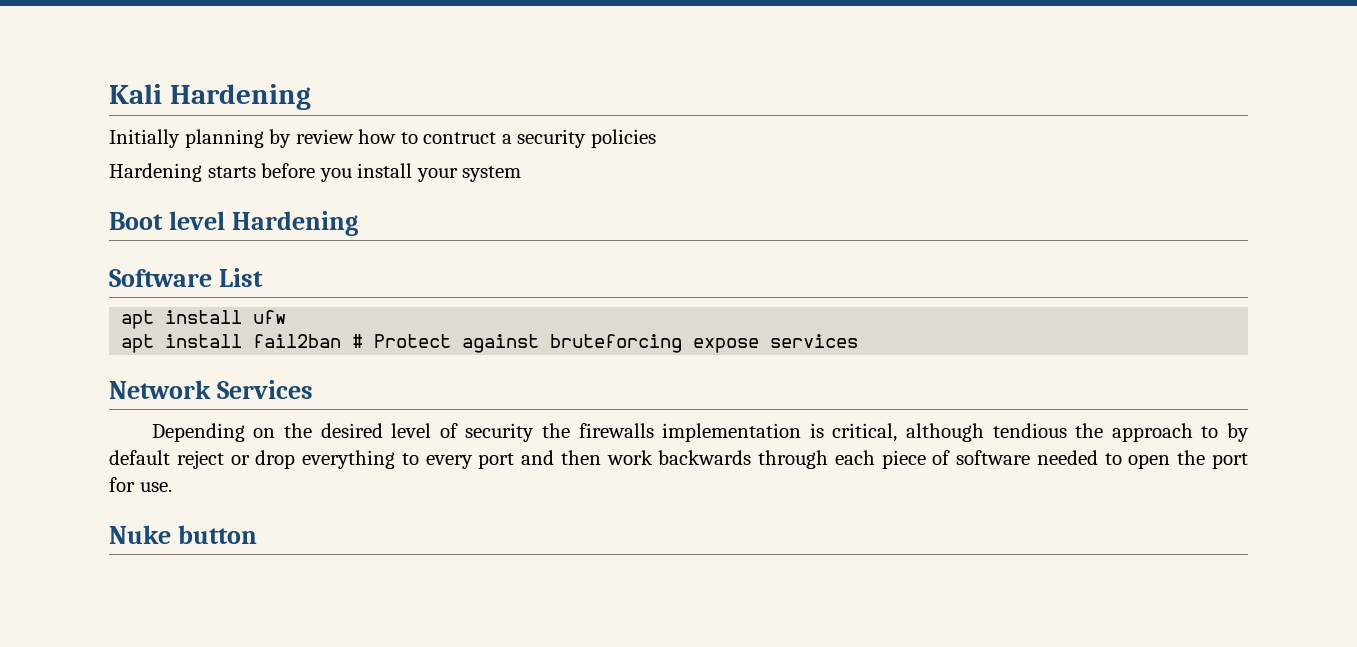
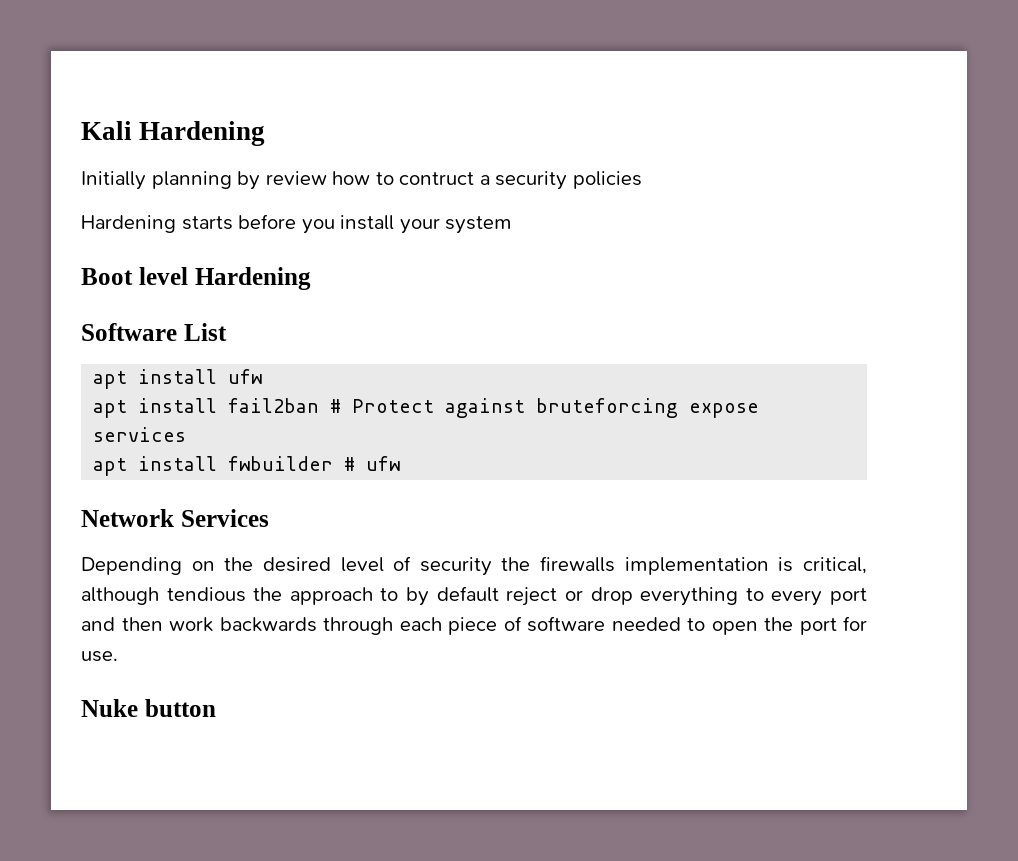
+ apt install fwbuilder # ufw

